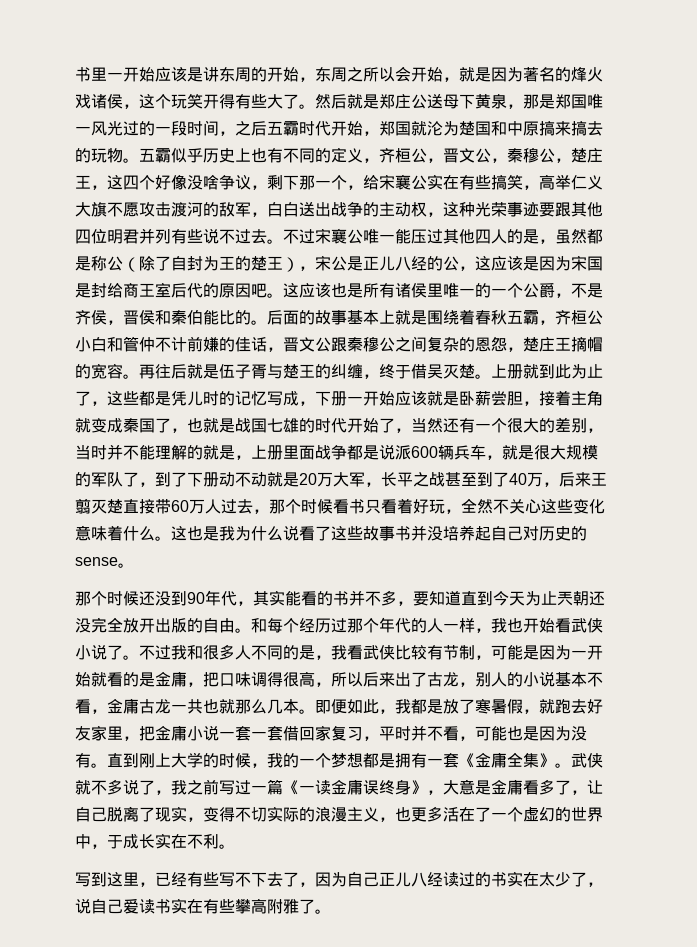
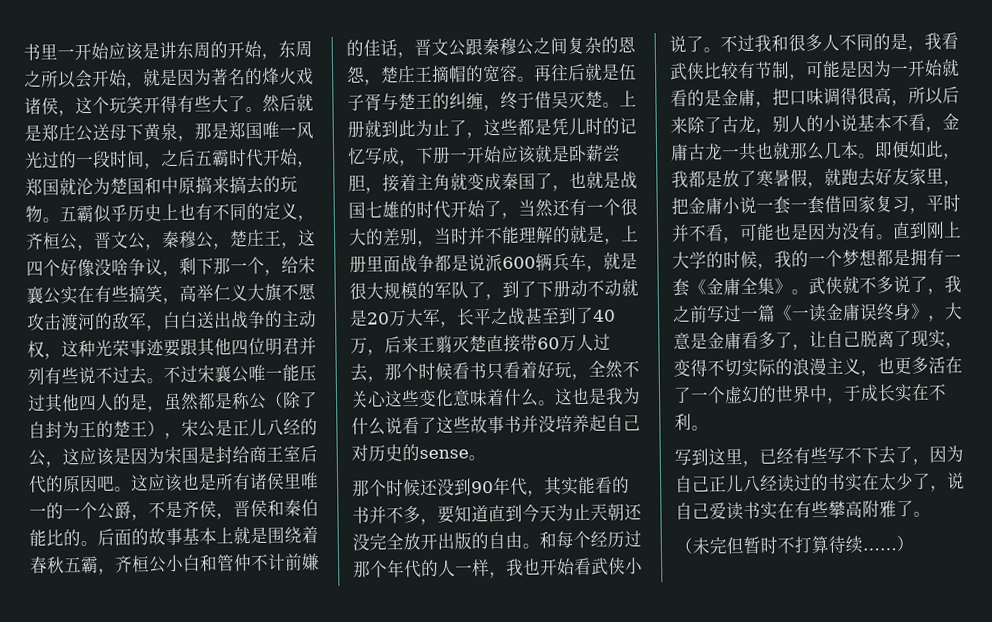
- 不过我和很多人不同的是，我看武侠比较有节制，可能是因为一开始就看的是金庸，把口味调得很高，所以后来出了古龙，别人的小说基本不看，金庸古龙一共也就那么几本。
+ 不过我和很多人不同的是，我看武侠比较有节制，可能是因为一开始就看的是金庸，把口味调得很高，所以后来除了古龙，别人的小说基本不看，金庸古龙一共也就那么几本。
+ （未完但暂时不打算待续……）

